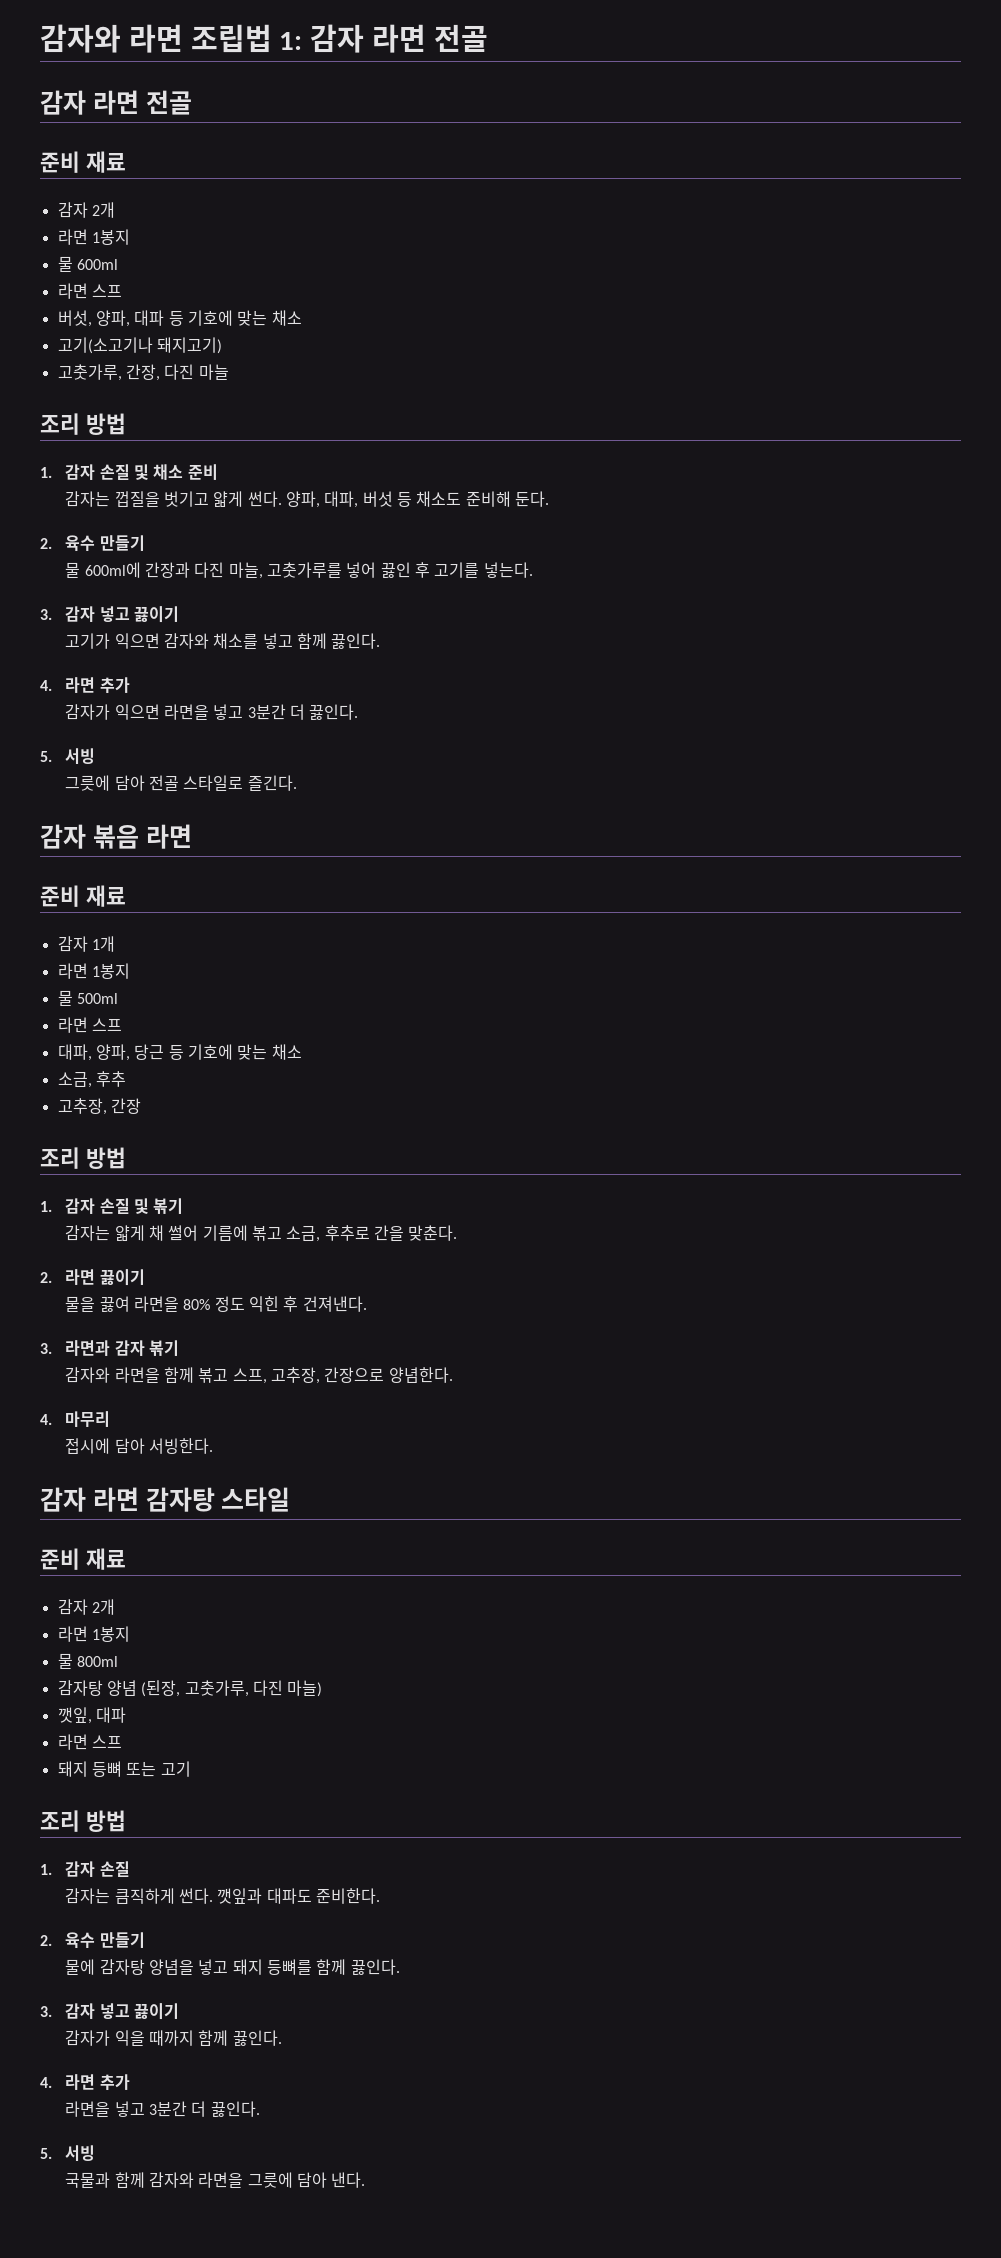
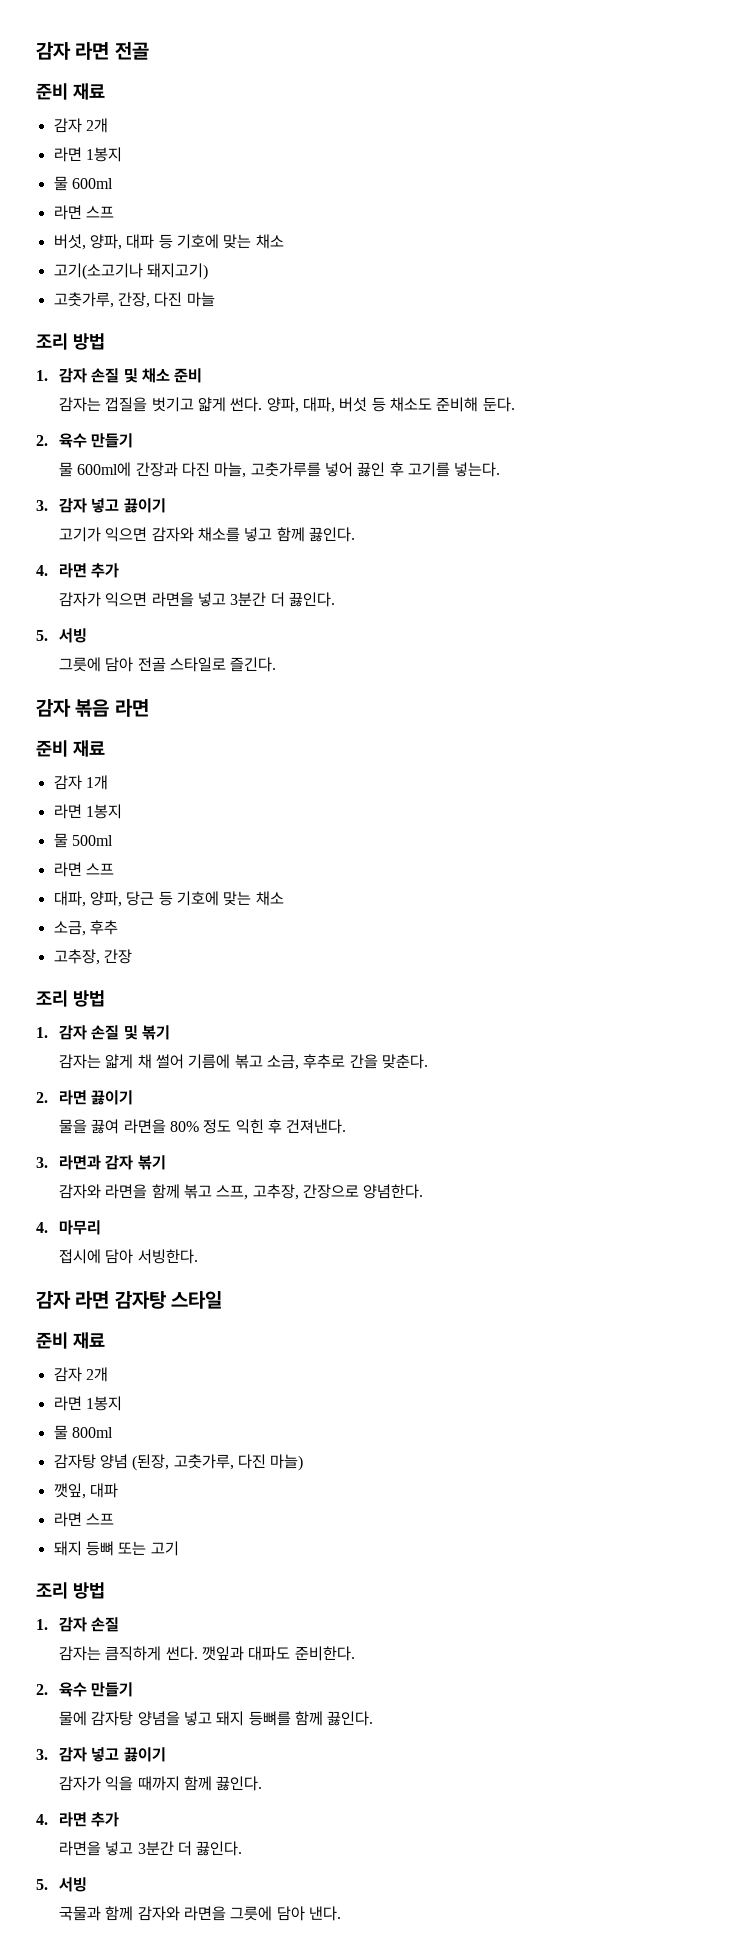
- 감자와 라면 조립법 1: 감자 라면 전골

